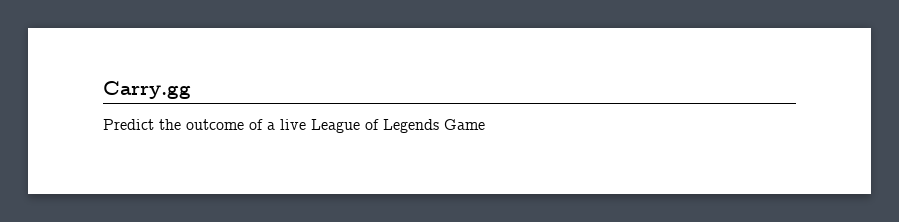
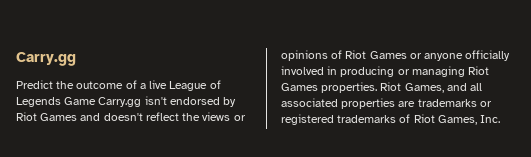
- Predict the outcome of a live League of Legends Game
+ Predict the outcome of a live League of Legends Game Carry.gg isn't endorsed by Riot Games and doesn't reflect the views or opinions of Riot Games or anyone officially involved in producing or managing Riot Games properties. Riot Games, and all associated properties are trademarks or registered trademarks of Riot Games, Inc.

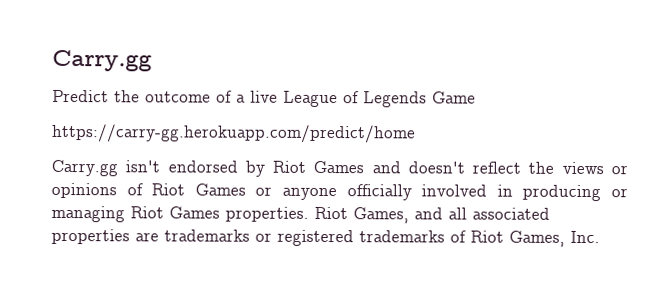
- Predict the outcome of a live League of Legends Game Carry.gg isn't endorsed by Riot Games and doesn't reflect the views or opinions of Riot Games or anyone officially involved in producing or managing Riot Games properties.
+ Predict the outcome of a live League of Legends Game
+ https://carry-gg.herokuapp.com/predict/home
+ Carry.gg isn't endorsed by Riot Games and doesn't reflect the views or opinions of Riot Games or anyone officially involved in producing or managing Riot Games properties.

